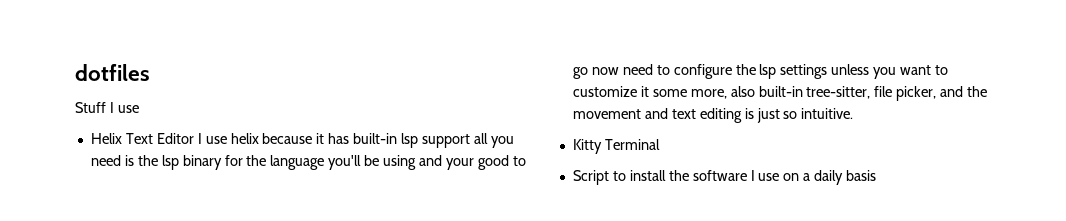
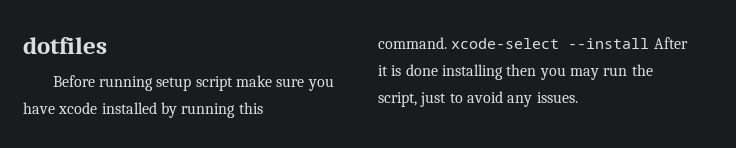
- Stuff I use
- Helix Text Editor I use helix because it has built-in lsp support all you need is the lsp binary for the language you'll be using and your good to go now need to configure the lsp settings unless you want to customize it some more, also built-in tree-sitter, file picker, and the movement and text editing is just so intuitive.
- Kitty Terminal
- Script to install the software I use on a daily basis
+ Before running setup script make sure you have xcode installed by running this command. xcode-select --install After it is done installing then you may run the script, just to avoid any issues.

